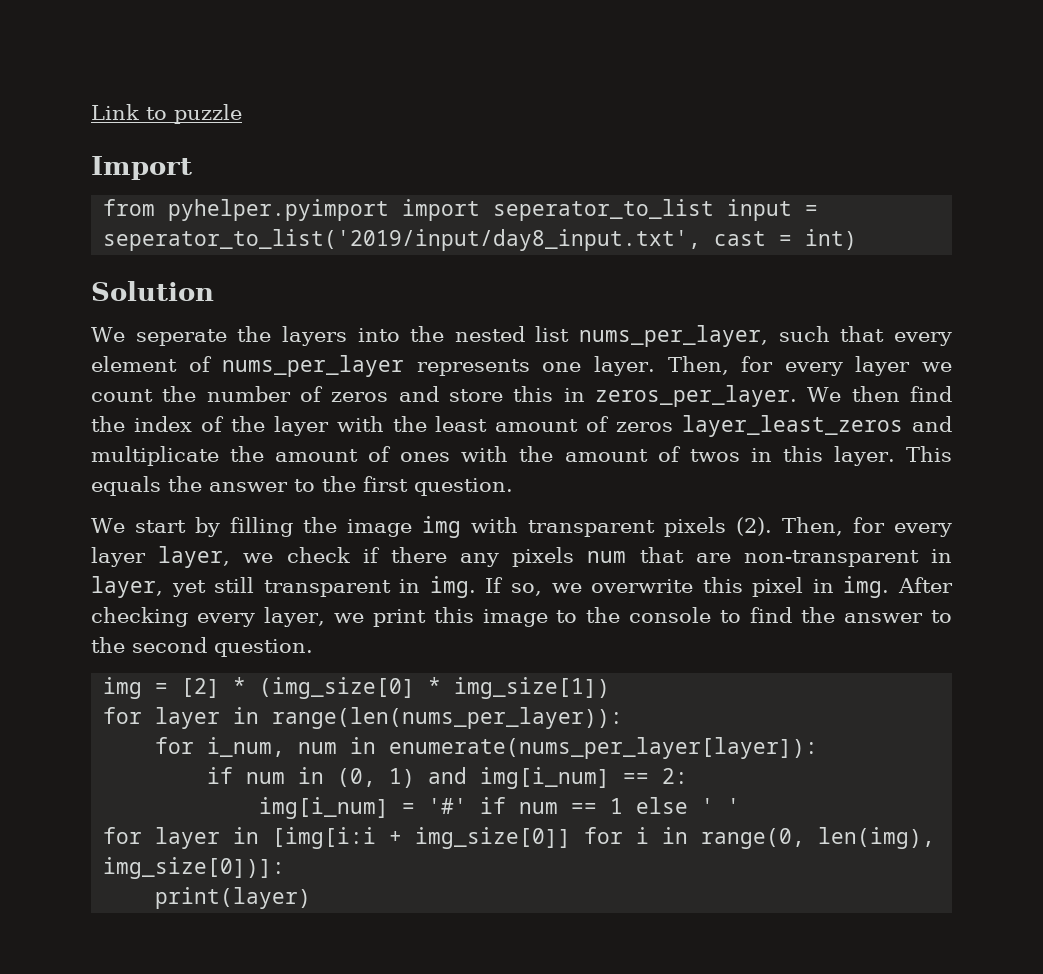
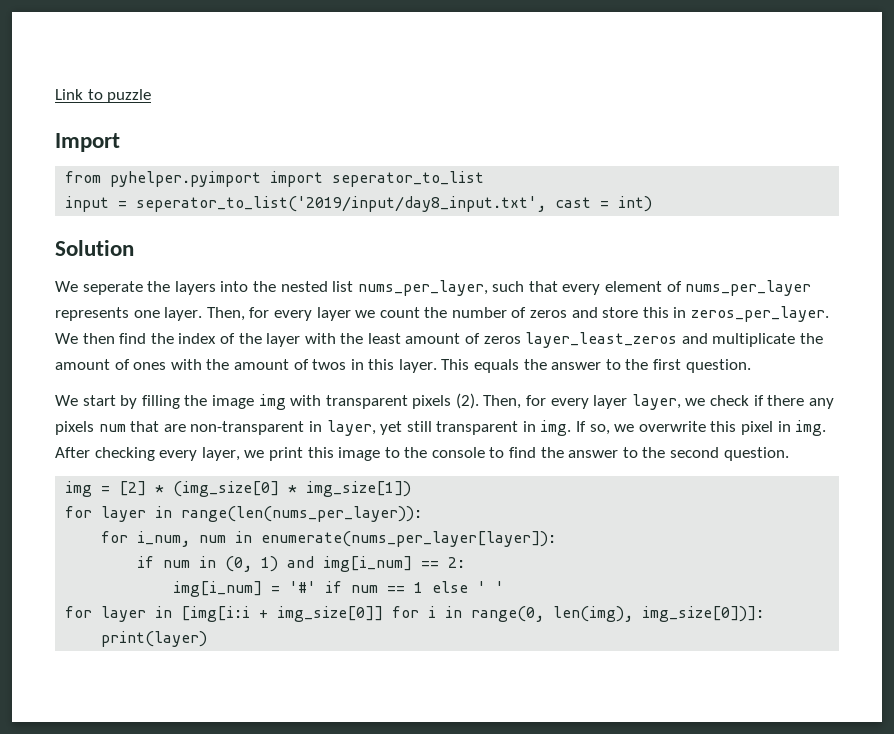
- from pyhelper.pyimport import seperator_to_list input = seperator_to_list('2019/input/day8_input.txt', cast = int)
+ from pyhelper.pyimport import seperator_to_list
+ input = seperator_to_list('2019/input/day8_input.txt', cast = int)

